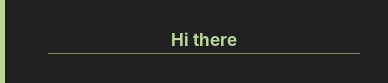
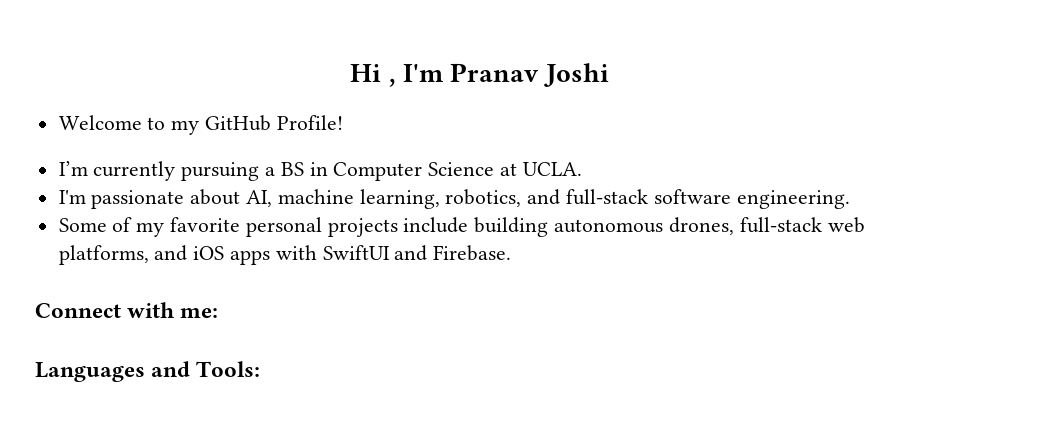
- Hi there
+ Hi , I'm Pranav Joshi
+ Welcome to my GitHub Profile!
+ I’m currently pursuing a BS in Computer Science at UCLA.
+ I'm passionate about AI, machine learning, robotics, and full-stack software engineering.
+ Some of my favorite personal projects include building autonomous drones, full-stack web platforms, and iOS apps with SwiftUI and Firebase.
+ Connect with me:
+ Languages and Tools:

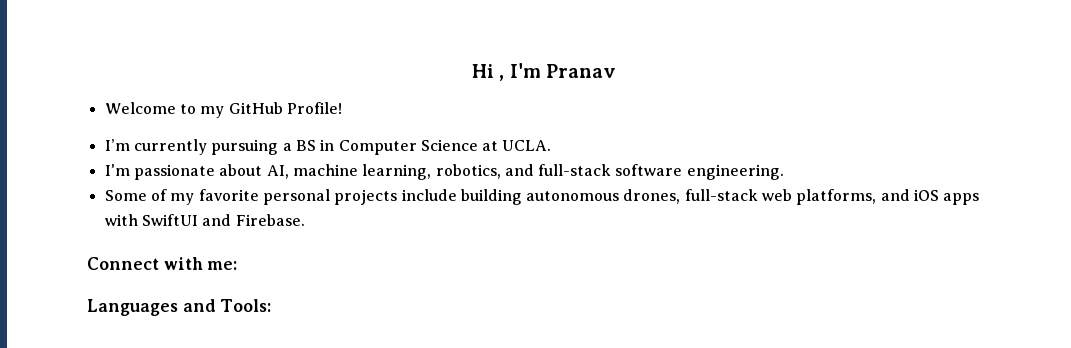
- Hi , I'm Pranav Joshi
+ Hi , I'm Pranav

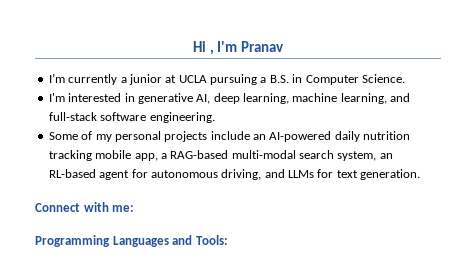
- Welcome to my GitHub Profile!
- I’m currently pursuing a BS in Computer Science at UCLA.
- I'm passionate about AI, machine learning, robotics, and full-stack software engineering.
+ I’m currently a junior at UCLA pursuing a B.S. in Computer Science.
+ I'm interested in generative AI, deep learning, machine learning, and full-stack software engineering.
- Some of my favorite personal projects include building autonomous drones, full-stack web platforms, and iOS apps with SwiftUI and Firebase.
+ Some of my personal projects include an AI-powered daily nutrition tracking mobile app, a RAG-based multi-modal search system, an RL-based agent for autonomous driving, and LLMs for text generation.
- Languages and Tools:
+ Programming Languages and Tools:

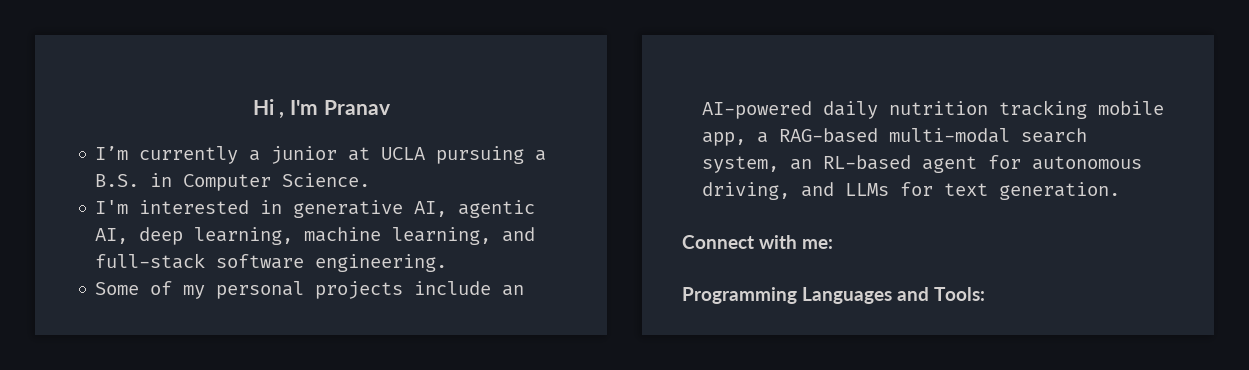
- I'm interested in generative AI, deep learning, machine learning, and full-stack software engineering.
+ I'm interested in generative AI, agentic AI, deep learning, machine learning, and full-stack software engineering.

